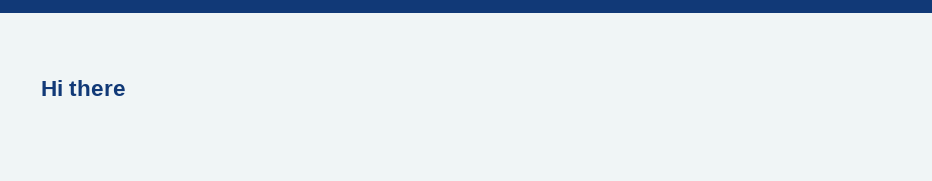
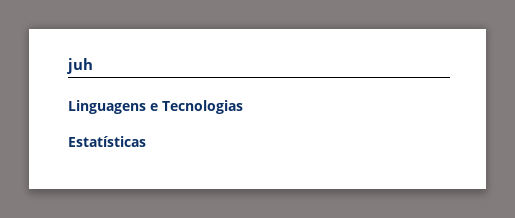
- Hi there
+ juh
+ Linguagens e Tecnologias
+ Estatísticas

